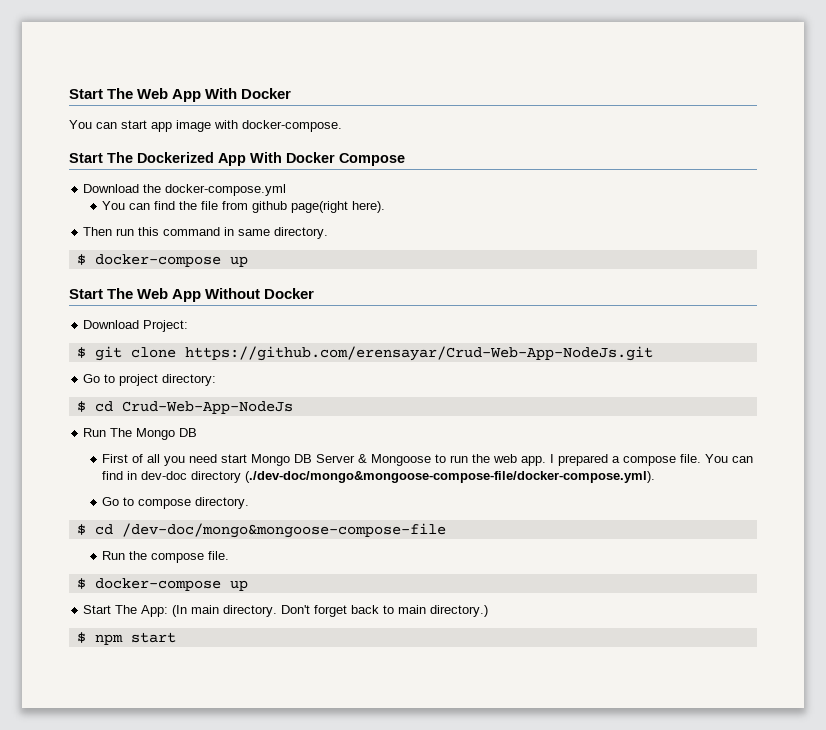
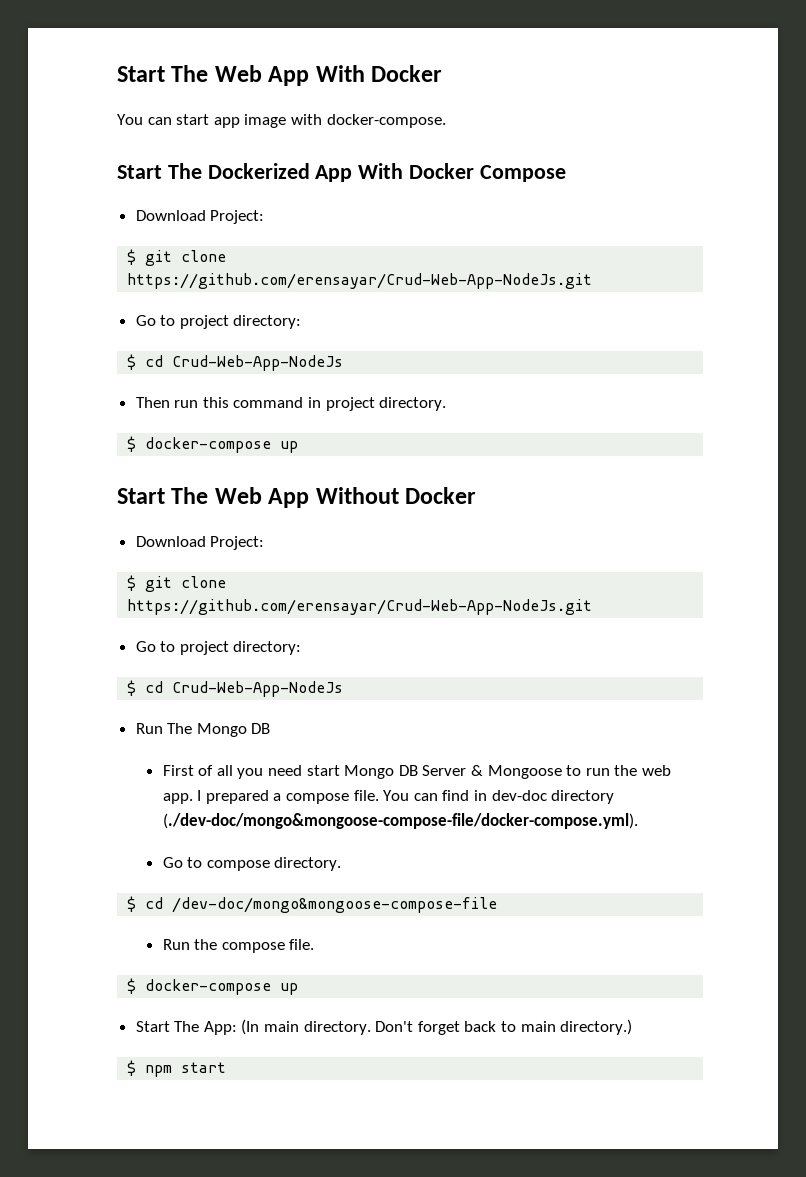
  Start The Dockerized App With Docker Compose
- Download the docker-compose.yml
- You can find the file from github page(right here).
+ Download Project:
+ $ git clone https://github.com/erensayar/Crud-Web-App-NodeJs.git
+ Go to project directory:
+ $ cd Crud-Web-App-NodeJs
- Then run this command in same directory.
+ Then run this command in project directory.

